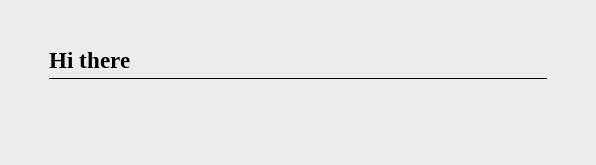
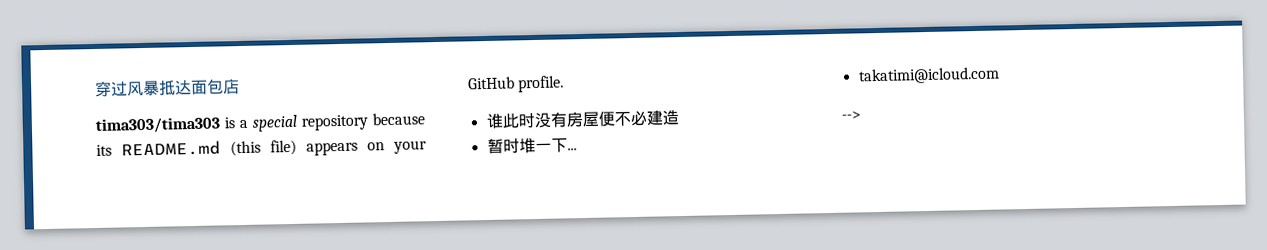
- Hi there
+ 穿过风暴抵达面包店
+ tima303/tima303 is a special repository because its README.md (this file) appears on your GitHub profile.
+ 谁此时没有房屋便不必建造
+ 暂时堆一下...
+ takatimi@icloud.com
+ -->

